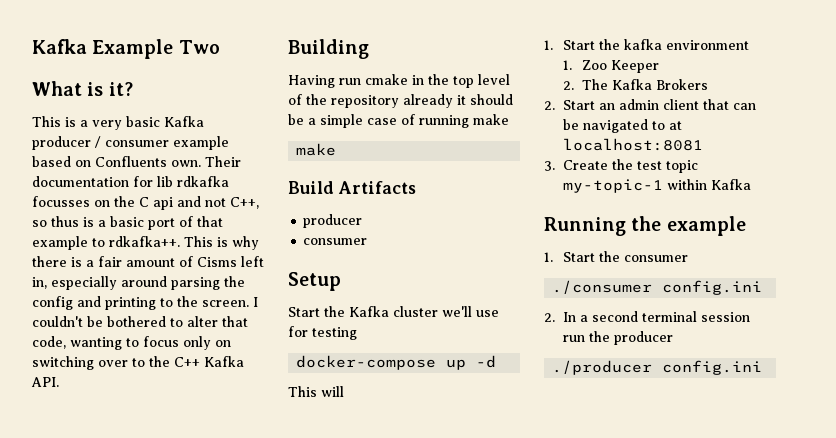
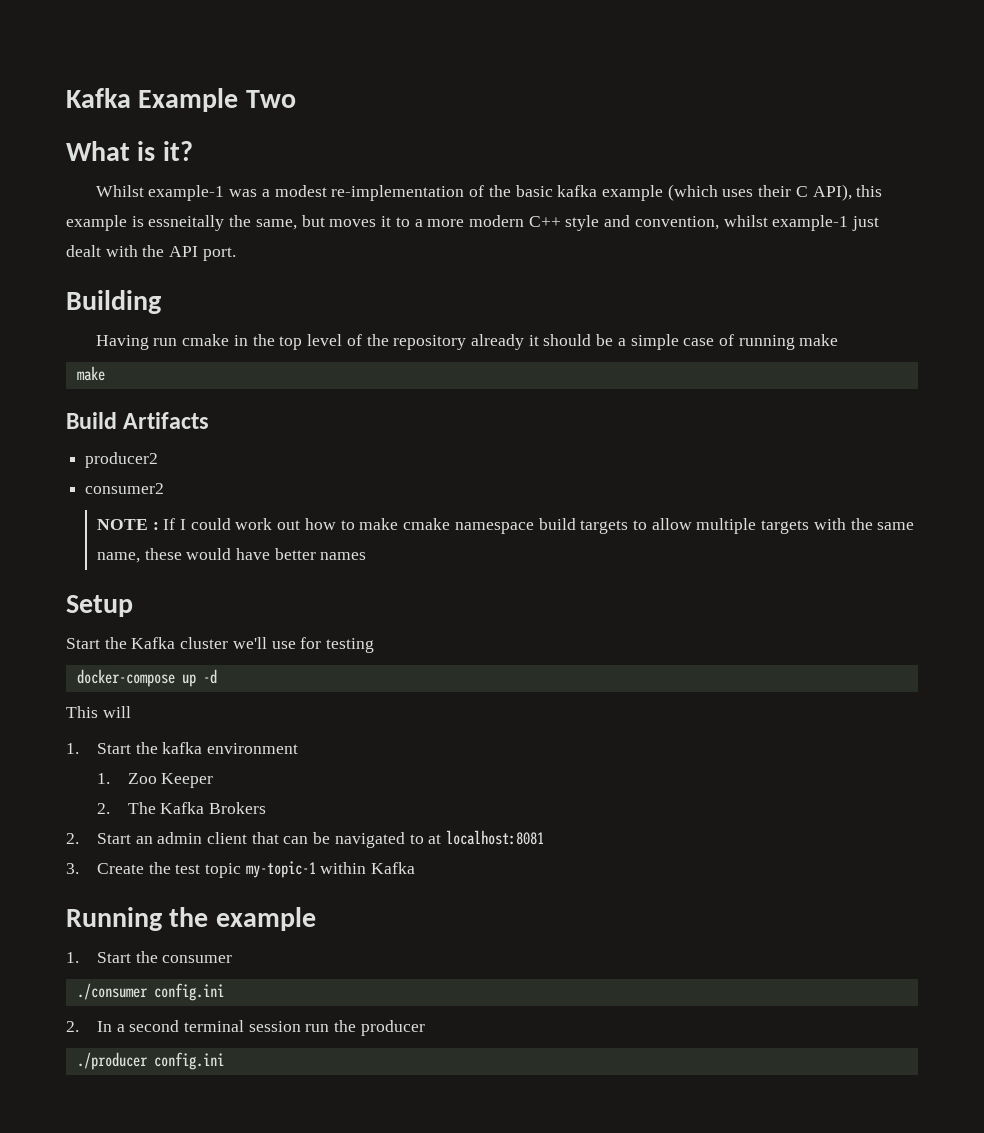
- This is a very basic Kafka producer / consumer example based on Confluents own. Their documentation for lib rdkafka focusses on the C api and not C++, so thus is a basic port of that example to rdkafka++. This is why there is a fair amount of Cisms left in, especially around parsing the config and printing to the screen. I couldn't be bothered to alter that code, wanting to focus only on switching over to the C++ Kafka API.
+ Whilst example-1 was a modest re-implementation of the basic kafka example (which uses their C API), this example is essneitally the same, but moves it to a more modern C++ style and convention, whilst example-1 just dealt with the API port.
  Build Artifacts
- producer
- consumer
+ producer2
+ consumer2
+ NOTE : If I could work out how to make cmake namespace build targets to allow multiple targets with the same name, these would have better names

